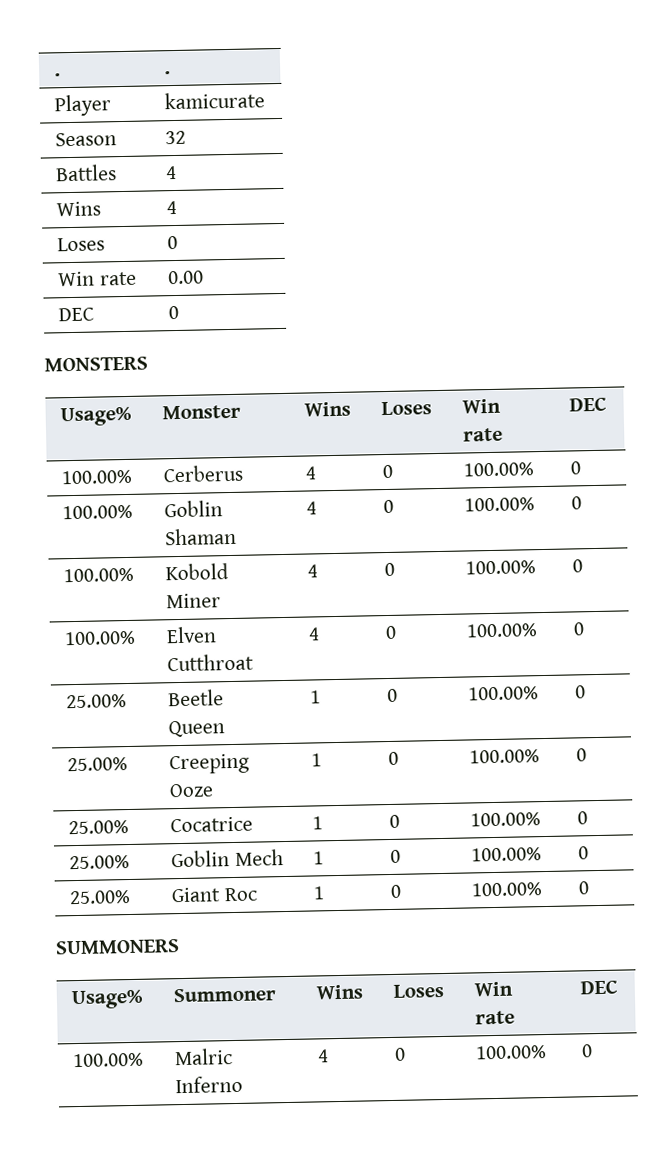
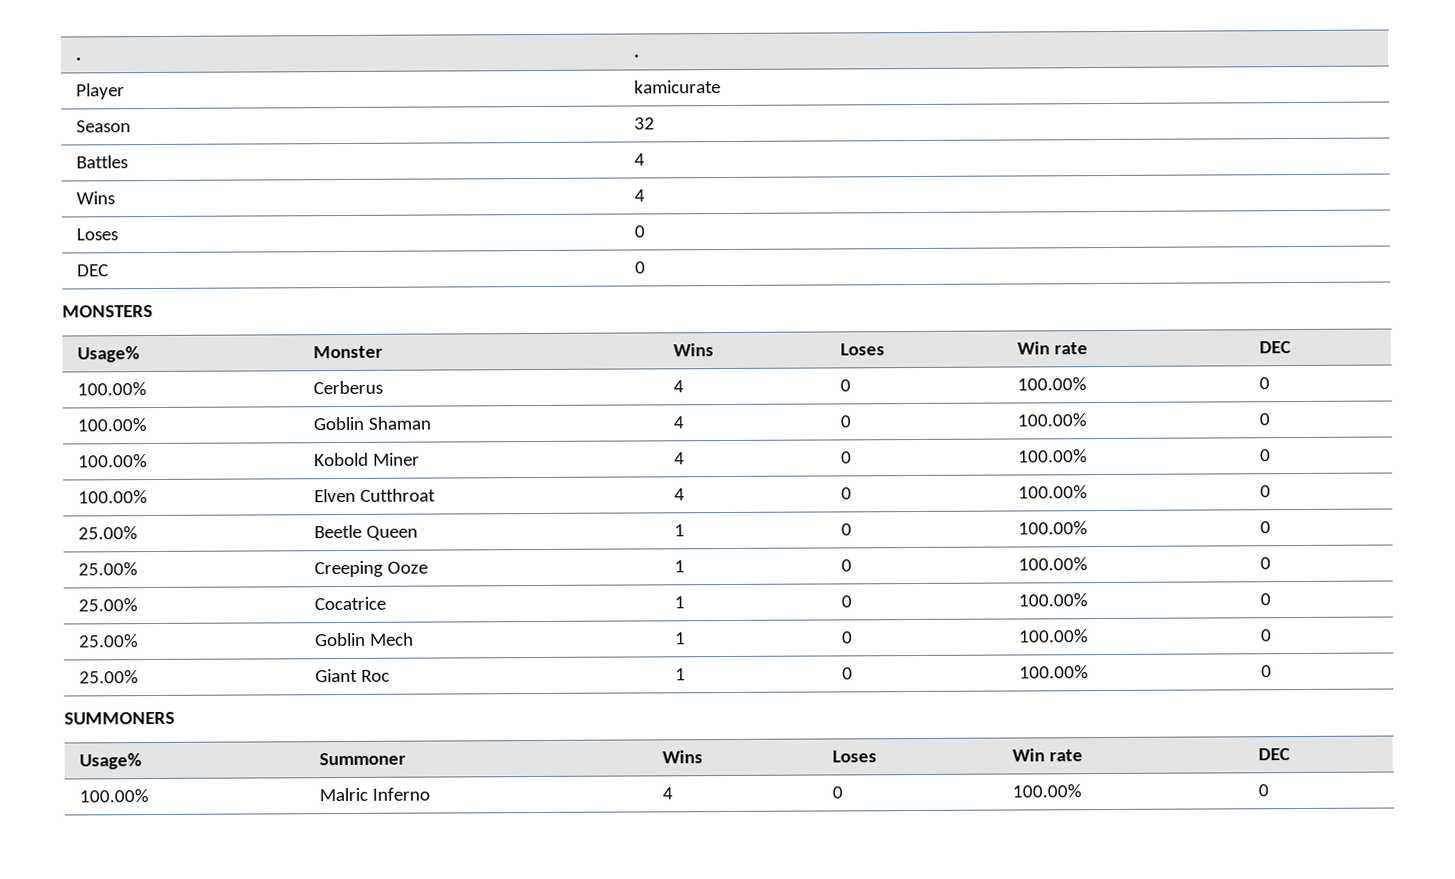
- Win rate | 0.00

